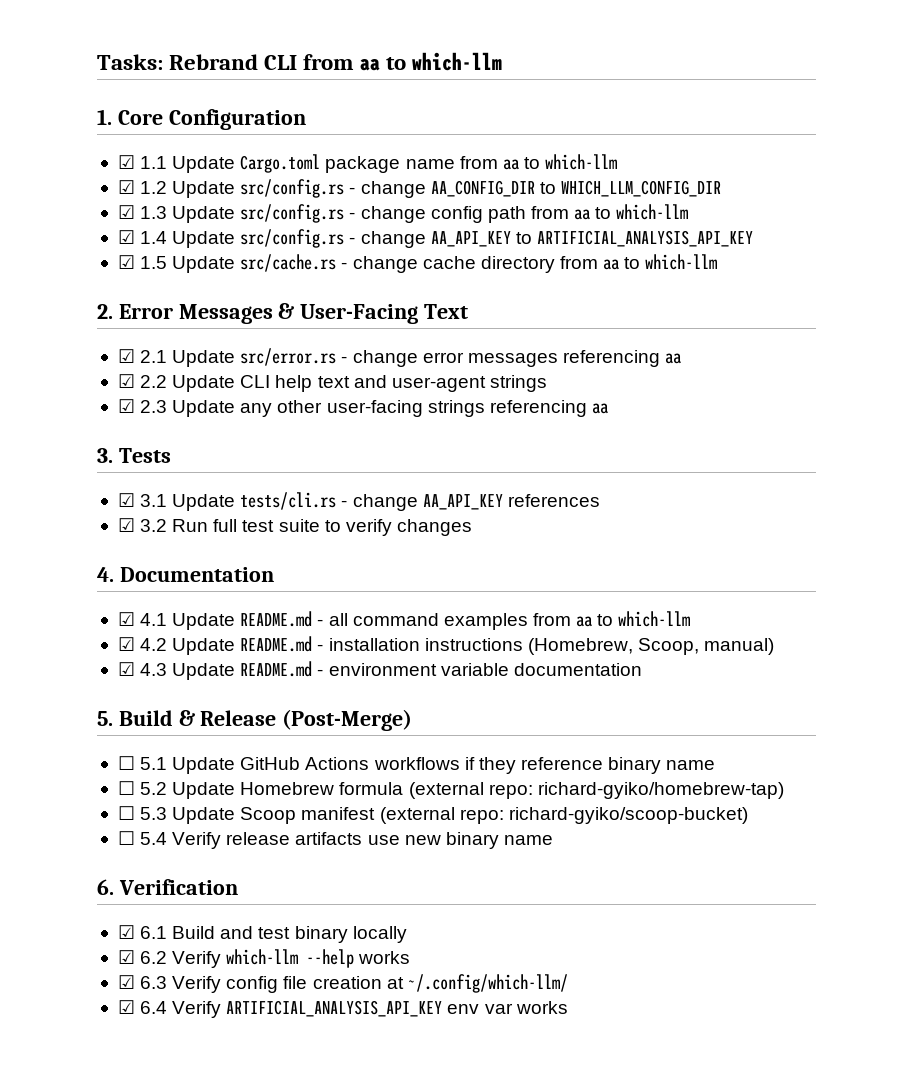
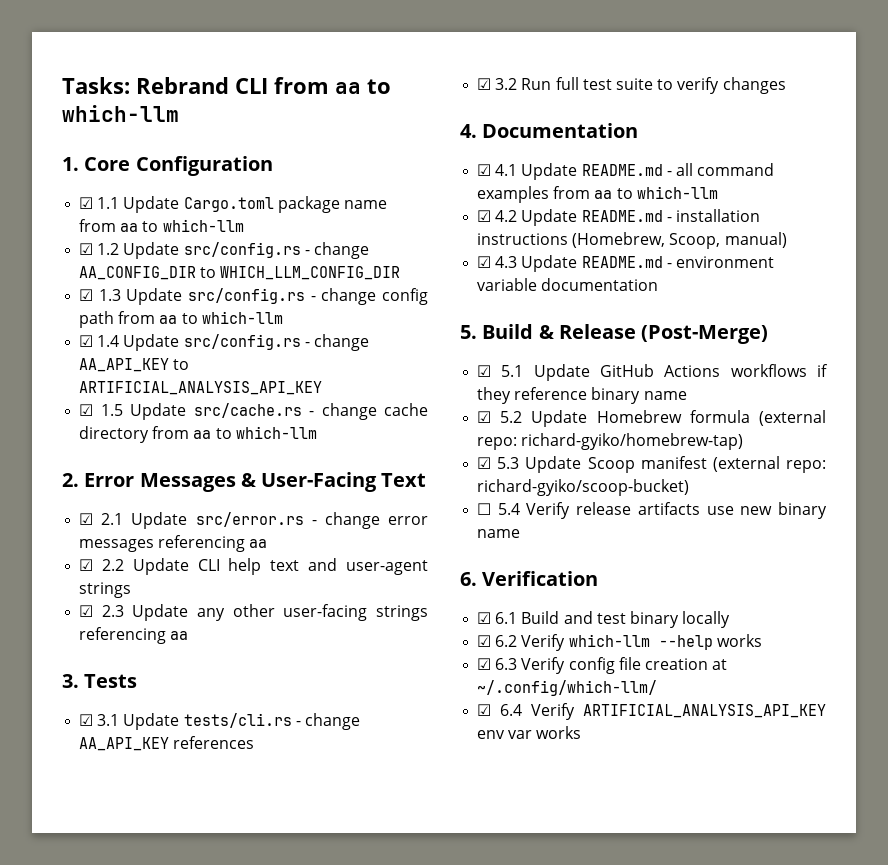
- ☐ 5.1 Update GitHub Actions workflows if they reference binary name
+ ☑ 5.1 Update GitHub Actions workflows if they reference binary name
- ☐ 5.2 Update Homebrew formula (external repo: richard-gyiko/homebrew-tap)
+ ☑ 5.2 Update Homebrew formula (external repo: richard-gyiko/homebrew-tap)
- ☐ 5.3 Update Scoop manifest (external repo: richard-gyiko/scoop-bucket)
+ ☑ 5.3 Update Scoop manifest (external repo: richard-gyiko/scoop-bucket)

